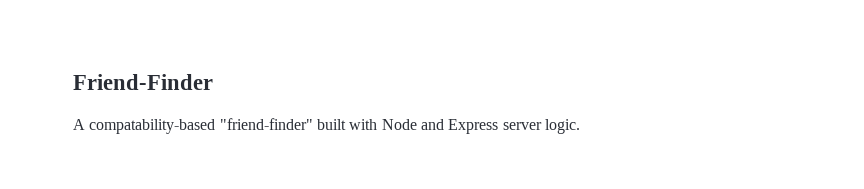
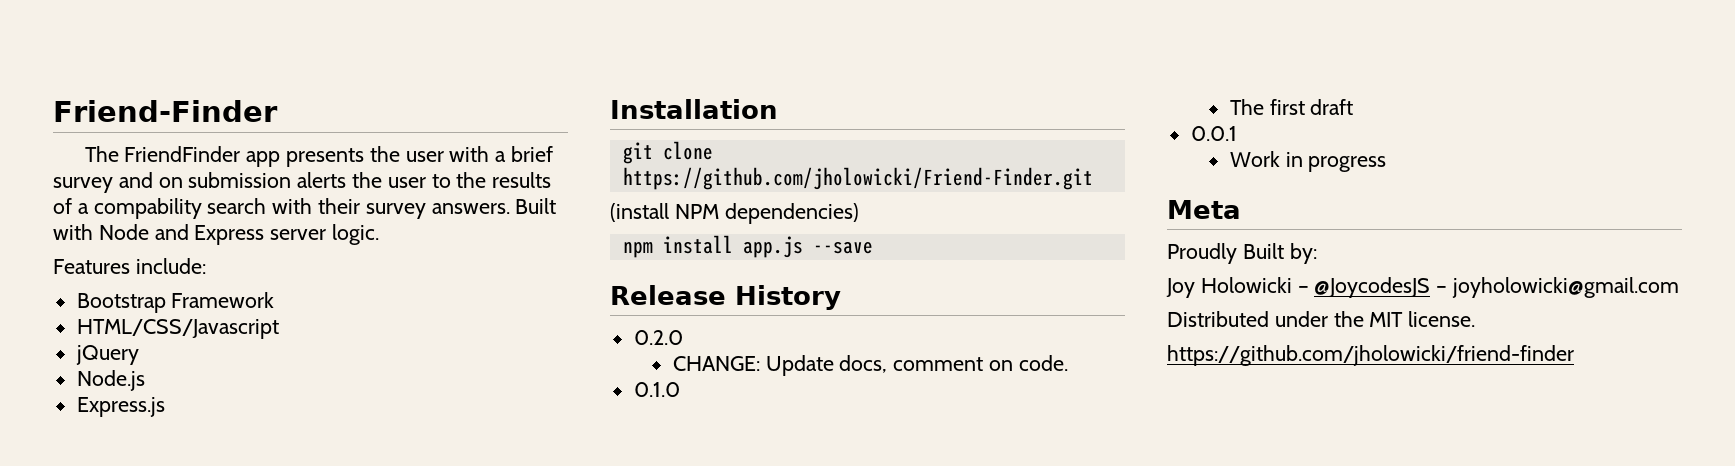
- A compatability-based "friend-finder" built with Node and Express server logic.
+ The FriendFinder app presents the user with a brief survey and on submission alerts the user to the results of a compability search with their survey answers. Built with Node and Express server logic.
+ Features include:
+ Bootstrap Framework
+ HTML/CSS/Javascript
+ jQuery
+ Node.js
+ Express.js
+ Installation
+ git clone https://github.com/jholowicki/Friend-Finder.git
+ (install NPM dependencies)
+ npm install app.js --save
+ Release History
+ 0.2.0
+ CHANGE: Update docs, comment on code.
+ 0.1.0
+ The first draft
+ 0.0.1
+ Work in progress
+ Meta
+ Proudly Built by:
+ Joy Holowicki – @JoycodesJS – joyholowicki@gmail.com
+ Distributed under the MIT license.
+ https://github.com/jholowicki/friend-finder

